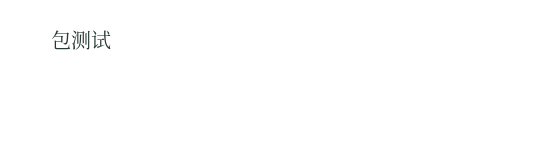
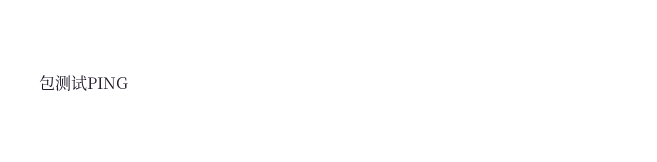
- 包测试
+ 包测试PING

